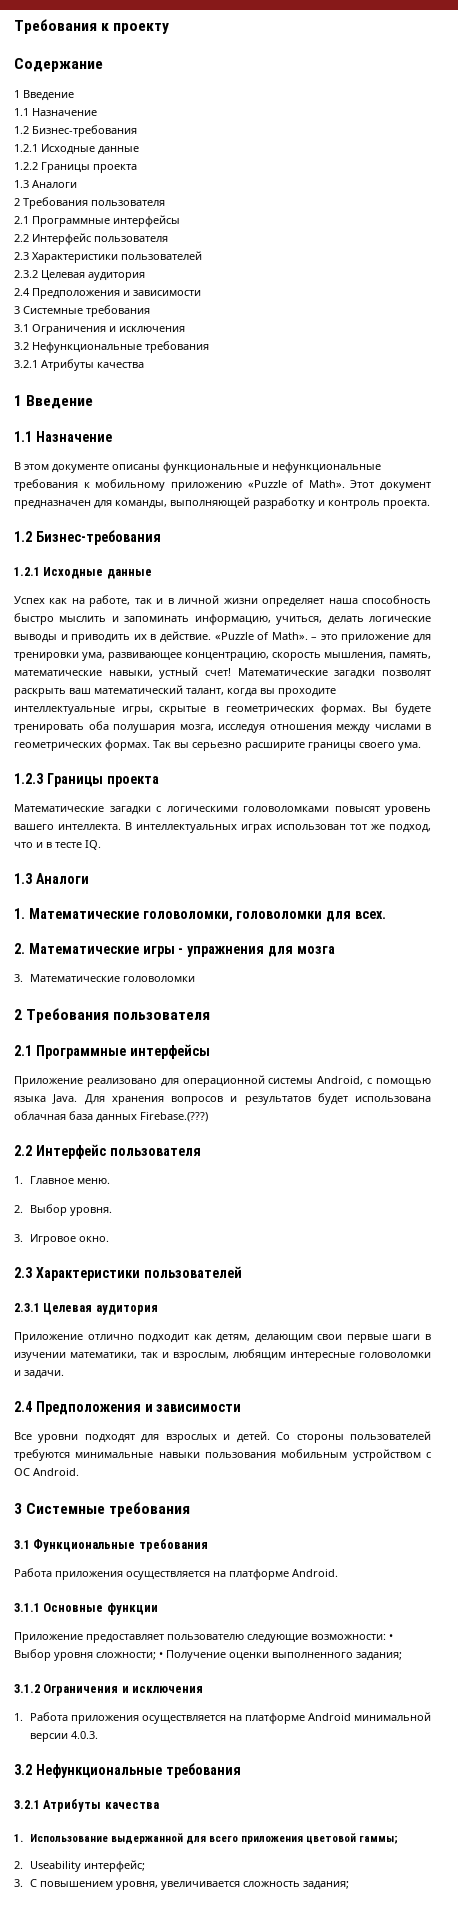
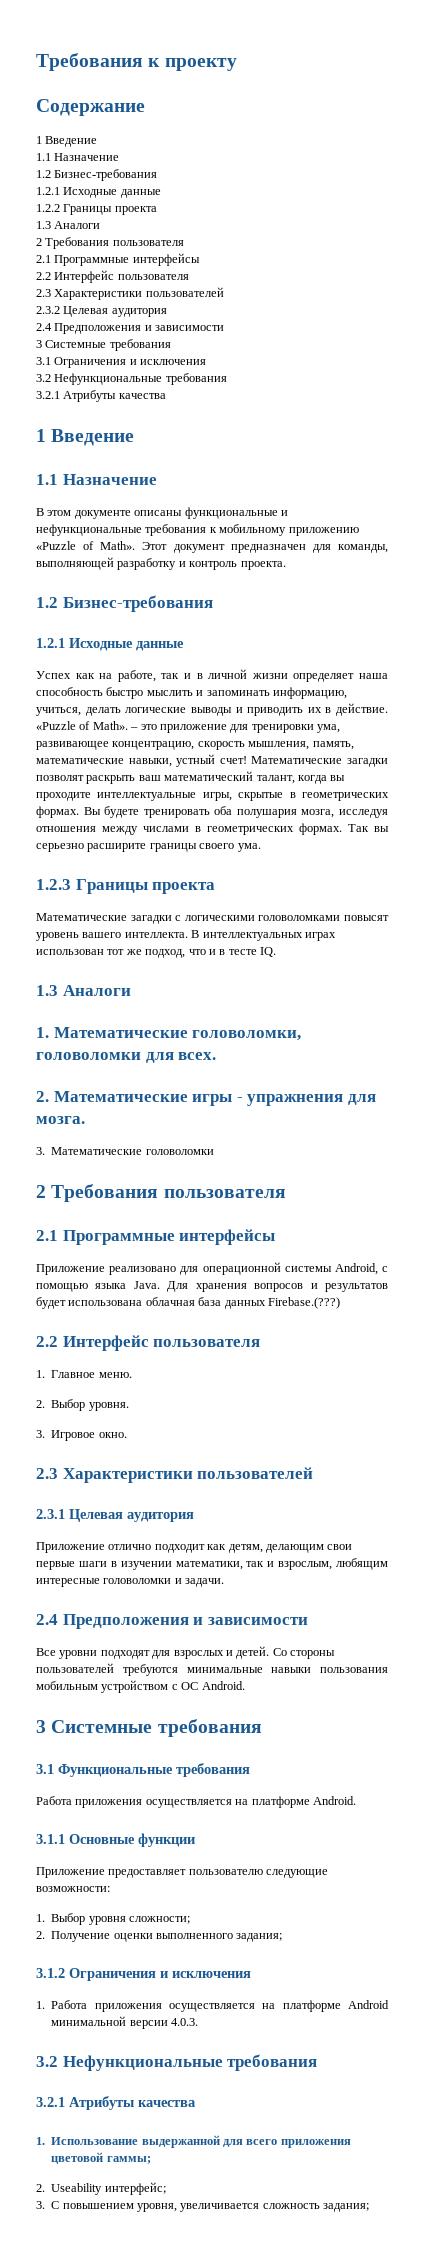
- 2. Математические игры - упражнения для мозга
+ 2. Математические игры - упражнения для мозга.
- Приложение предоставляет пользователю следующие возможности: • Выбор уровня сложности; • Получение оценки выполненного задания;
+ Приложение предоставляет пользователю следующие возможности:
+ 1. Выбор уровня сложности;
+ 2. Получение оценки выполненного задания;

